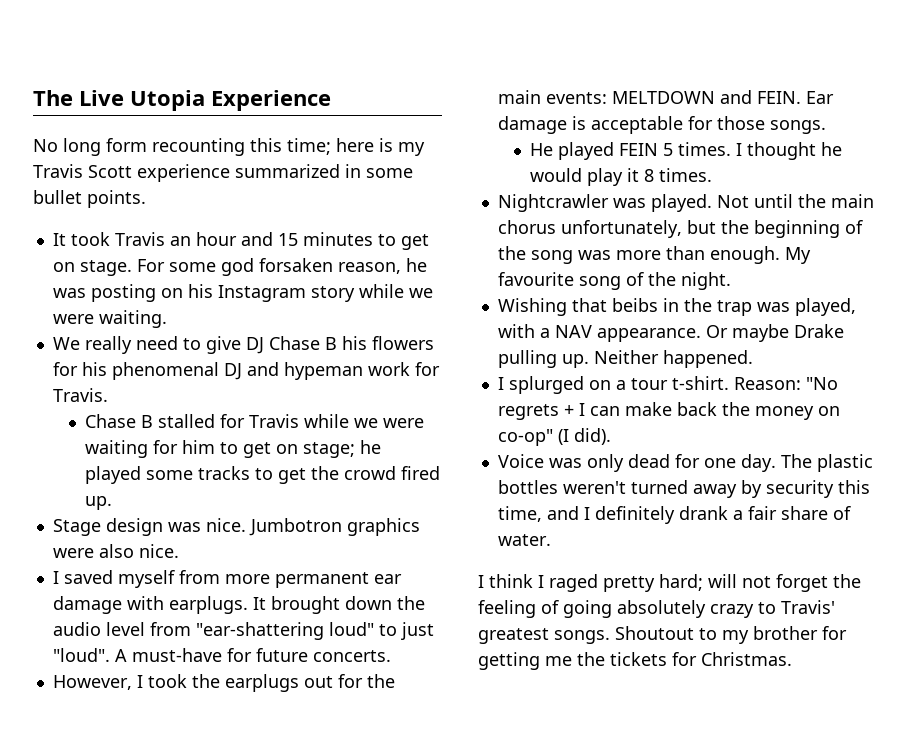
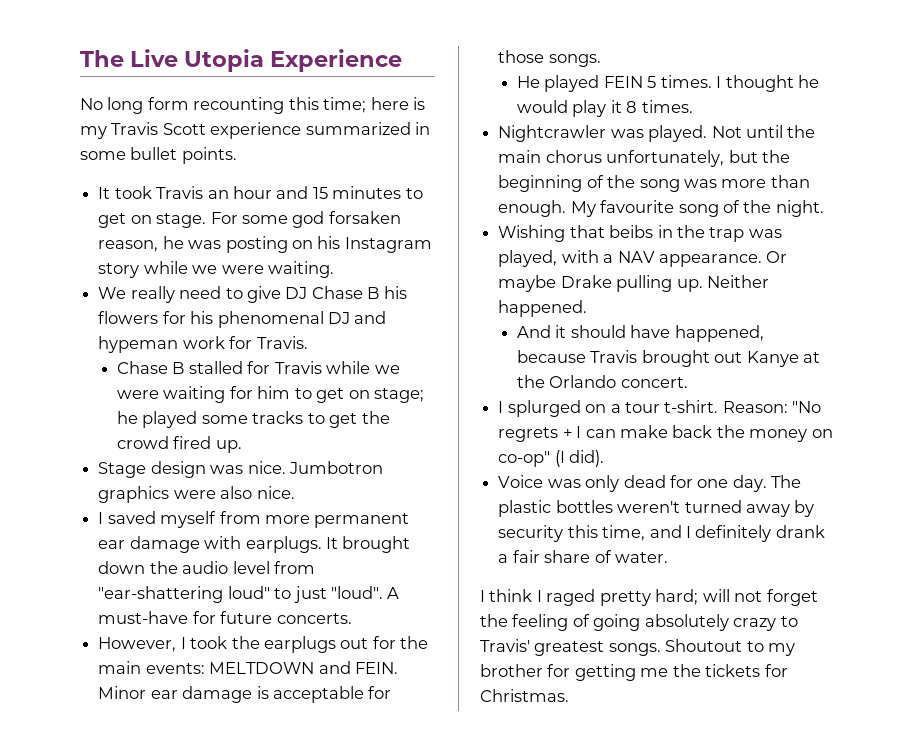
- Ear damage is acceptable for those songs.
+ Minor ear damage is acceptable for those songs.
+ And it should have happened, because Travis brought out Kanye at the Orlando concert.

